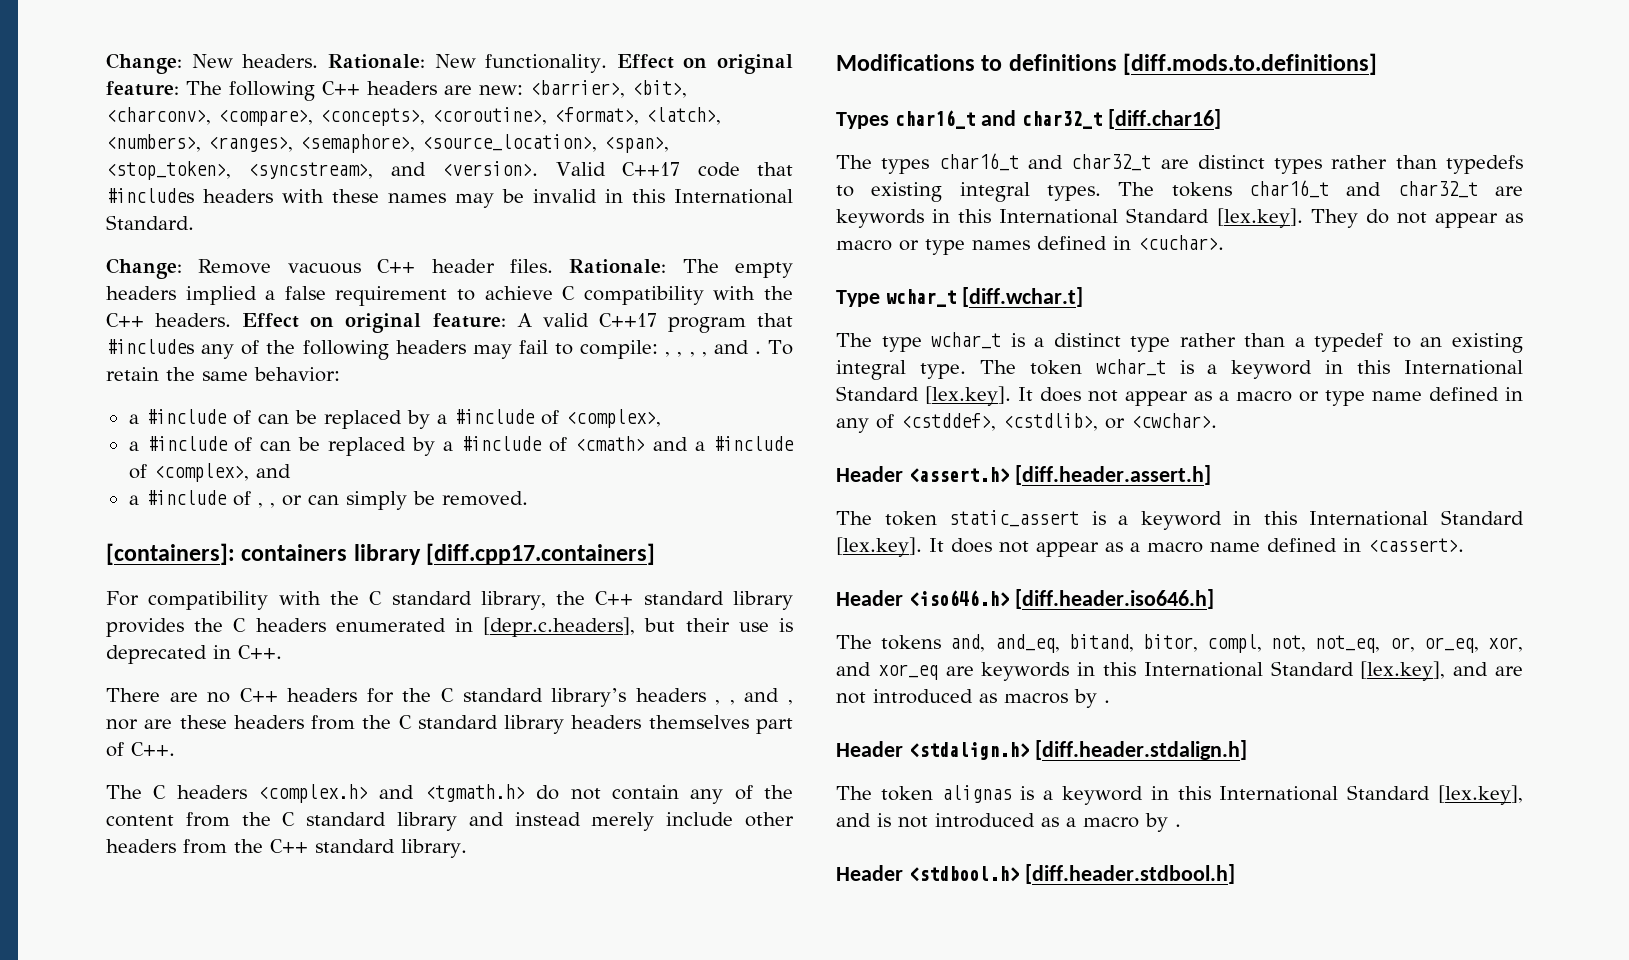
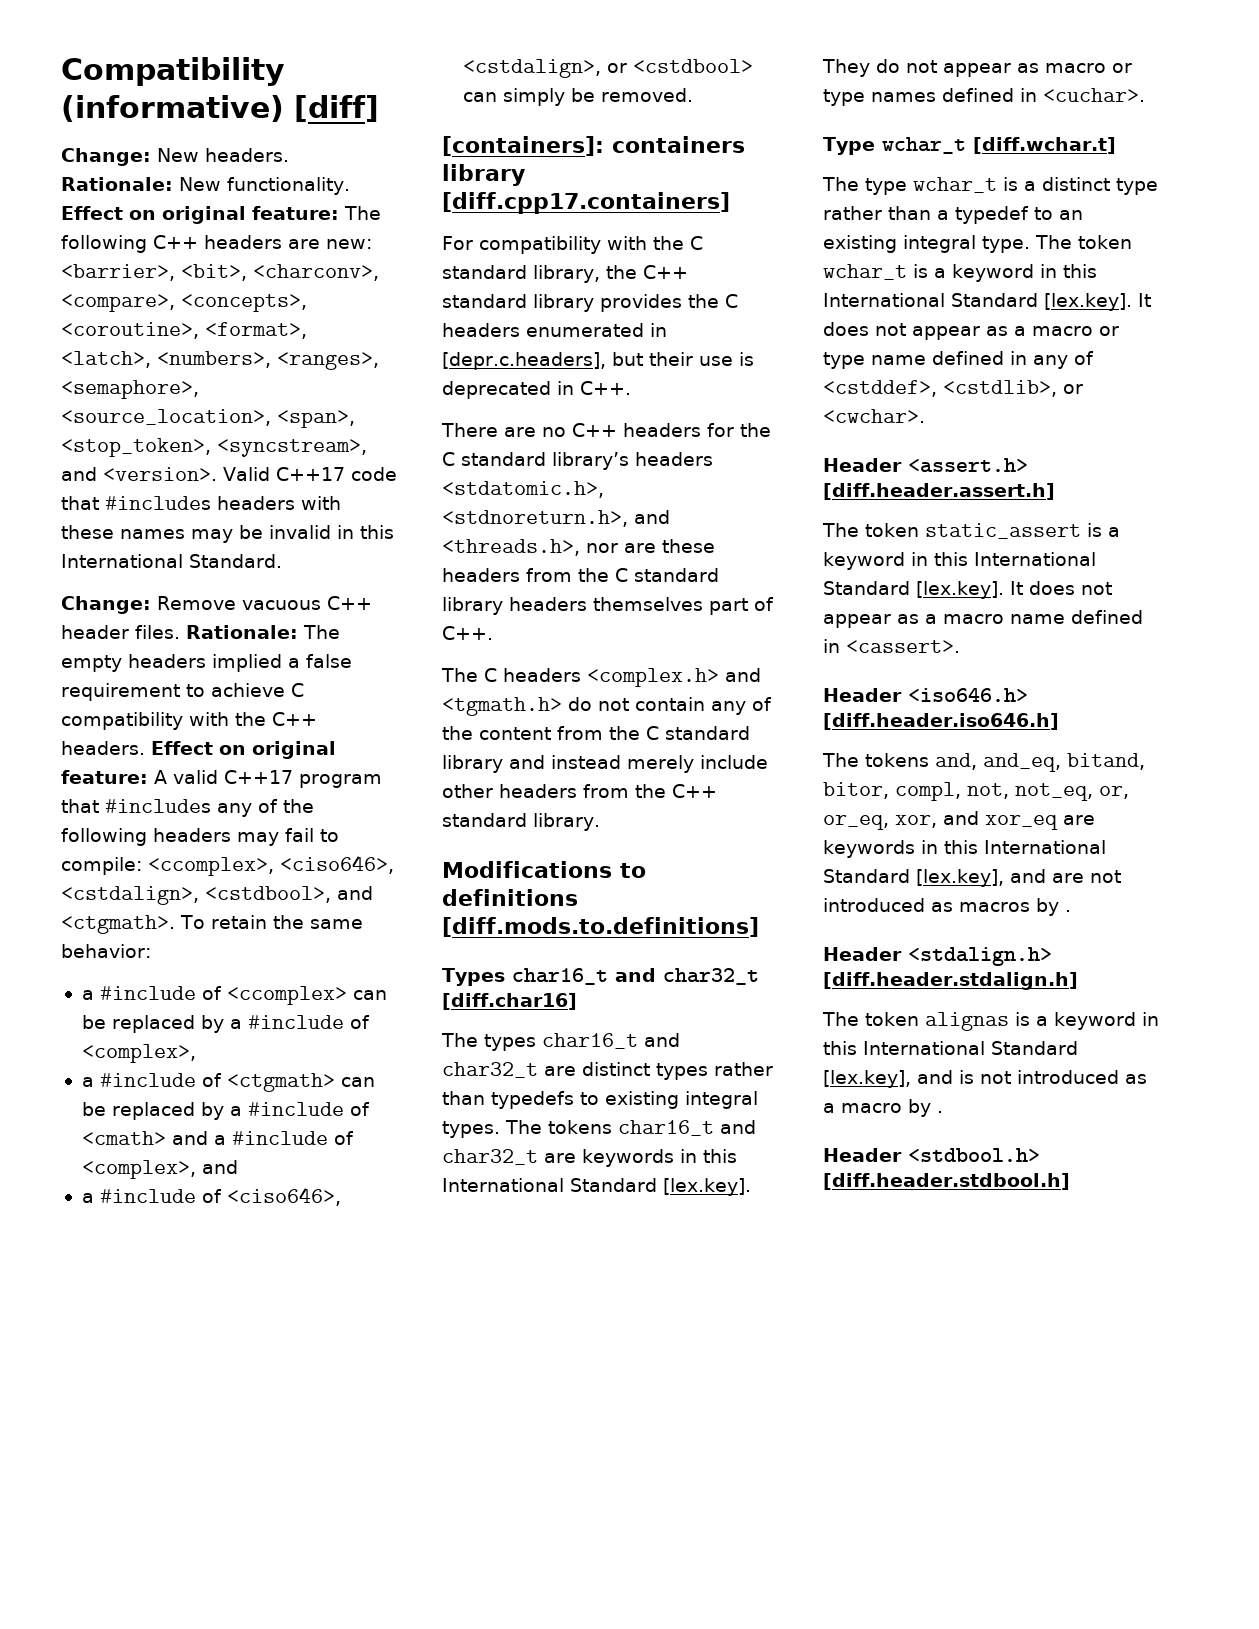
+ Compatibility (informative) [diff]
- Effect on original feature: A valid C++17 program that #includes any of the following headers may fail to compile: , , , , and .
+ Effect on original feature: A valid C++17 program that #includes any of the following headers may fail to compile: <ccomplex>, <ciso646>, <cstdalign>, <cstdbool>, and <ctgmath>.
- a #include of can be replaced by a #include of <complex>,
+ a #include of <ccomplex> can be replaced by a #include of <complex>,
- a #include of can be replaced by a #include of <cmath> and a #include of <complex>, and
+ a #include of <ctgmath> can be replaced by a #include of <cmath> and a #include of <complex>, and
- a #include of , , or can simply be removed.
+ a #include of <ciso646>, <cstdalign>, or <cstdbool> can simply be removed.
- There are no C++ headers for the C standard library’s headers , , and , nor are these headers from the C standard library headers themselves part of C++.
+ There are no C++ headers for the C standard library’s headers <stdatomic.h>, <stdnoreturn.h>, and <threads.h>, nor are these headers from the C standard library headers themselves part of C++.

